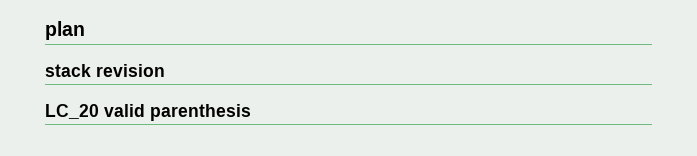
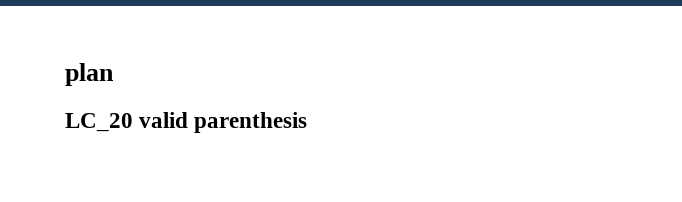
- stack revision

